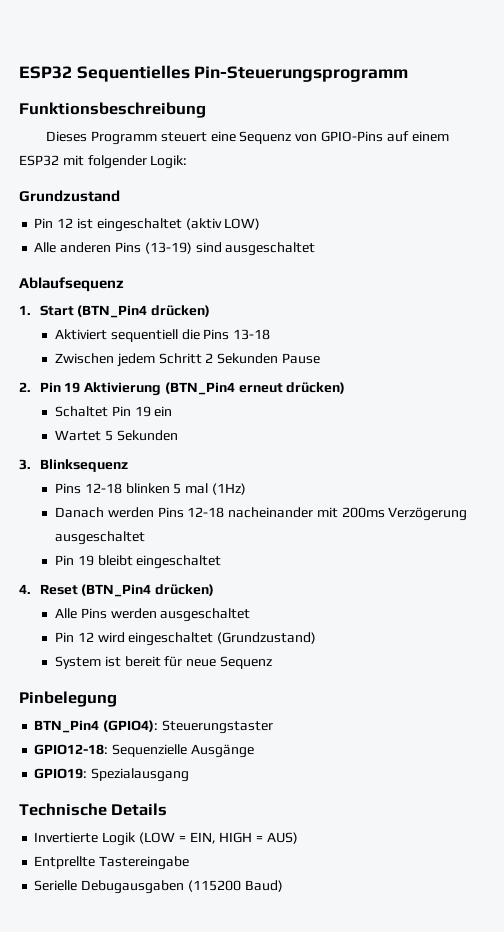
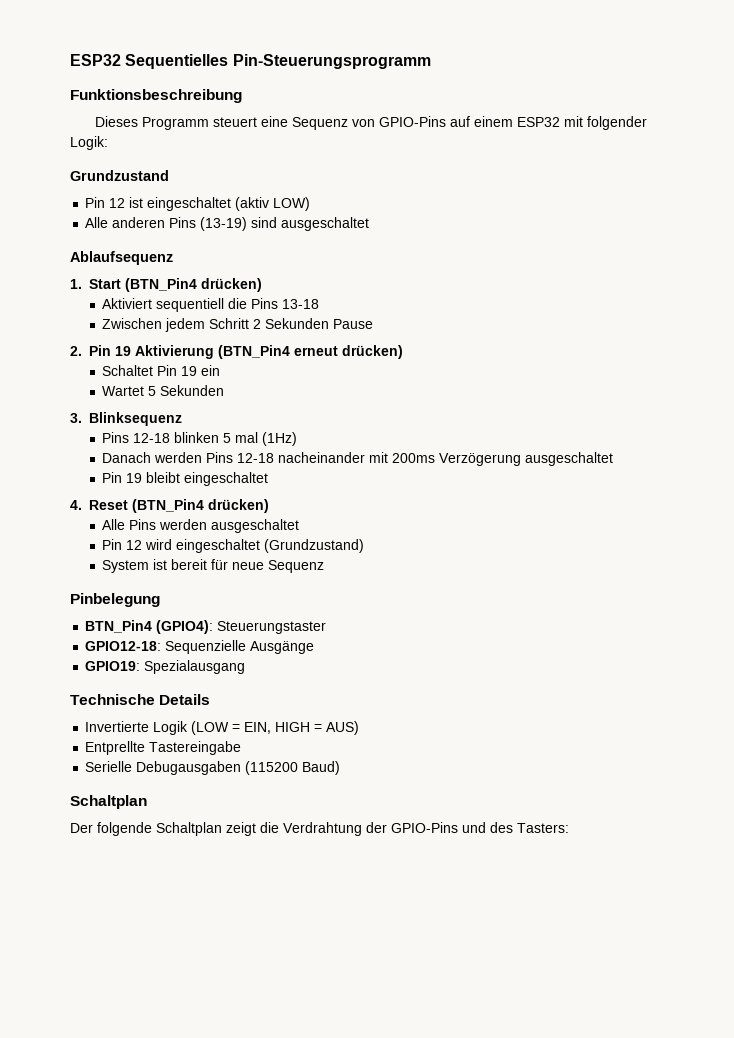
  Serielle Debugausgaben (115200 Baud)
+ Schaltplan
+ Der folgende Schaltplan zeigt die Verdrahtung der GPIO-Pins und des Tasters:

